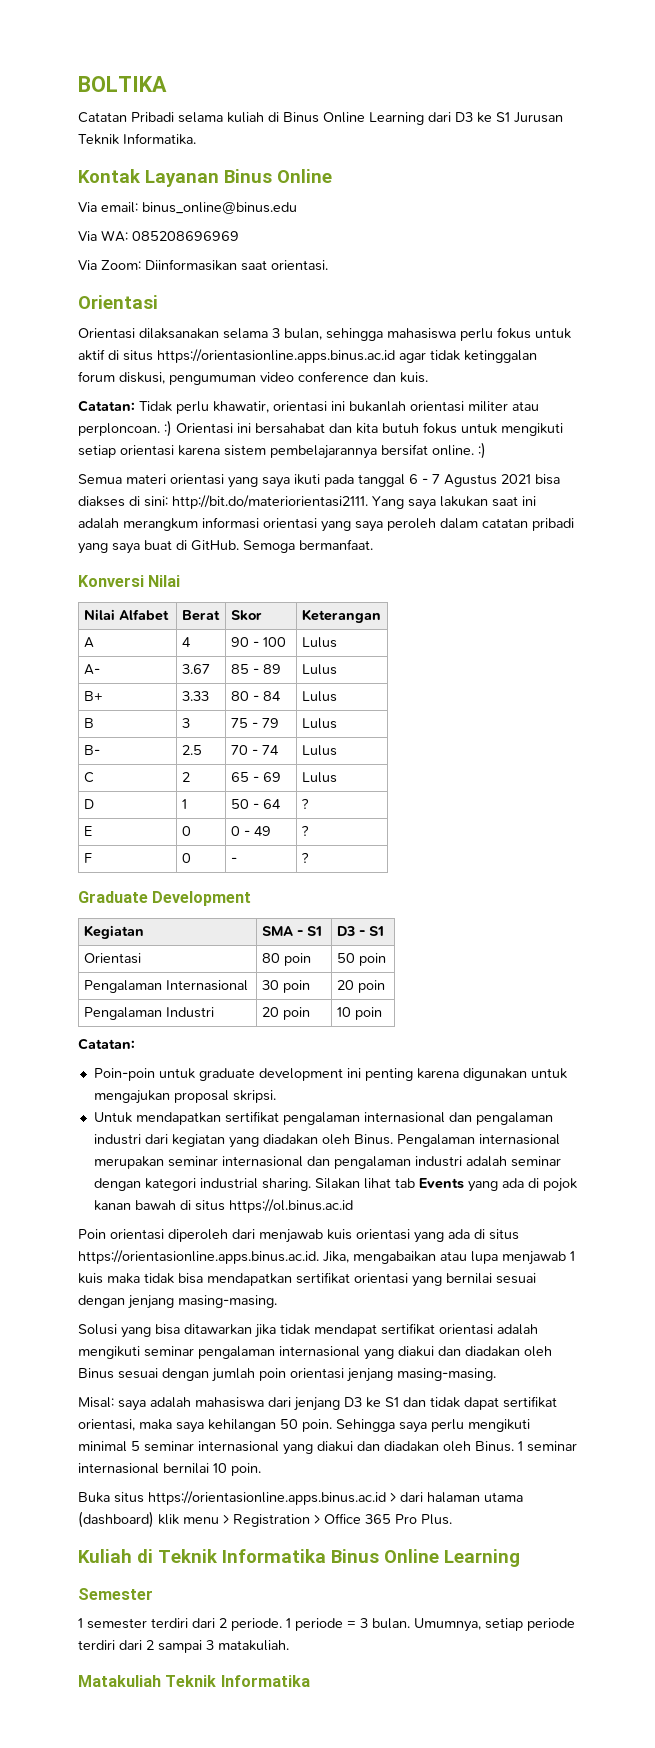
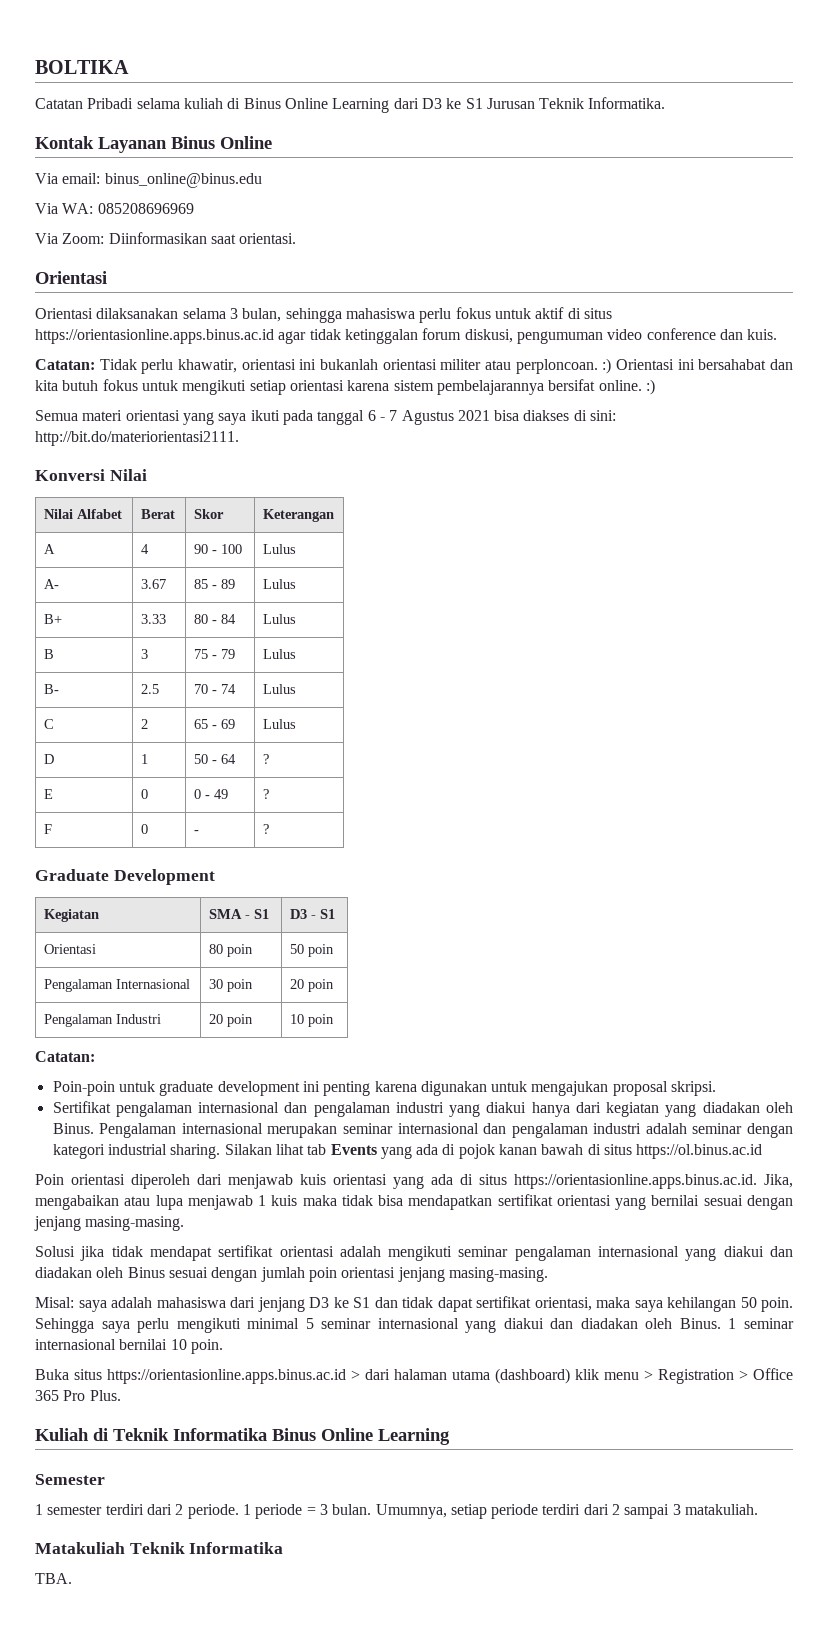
- Semua materi orientasi yang saya ikuti pada tanggal 6 - 7 Agustus 2021 bisa diakses di sini: http://bit.do/materiorientasi2111. Yang saya lakukan saat ini adalah merangkum informasi orientasi yang saya peroleh dalam catatan pribadi yang saya buat di GitHub. Semoga bermanfaat.
+ Semua materi orientasi yang saya ikuti pada tanggal 6 - 7 Agustus 2021 bisa diakses di sini: http://bit.do/materiorientasi2111.
- Untuk mendapatkan sertifikat pengalaman internasional dan pengalaman industri dari kegiatan yang diadakan oleh Binus.
+ Sertifikat pengalaman internasional dan pengalaman industri yang diakui hanya dari kegiatan yang diadakan oleh Binus.
- Solusi yang bisa ditawarkan jika tidak mendapat sertifikat orientasi adalah mengikuti seminar pengalaman internasional yang diakui dan diadakan oleh Binus sesuai dengan jumlah poin orientasi jenjang masing-masing.
+ Solusi jika tidak mendapat sertifikat orientasi adalah mengikuti seminar pengalaman internasional yang diakui dan diadakan oleh Binus sesuai dengan jumlah poin orientasi jenjang masing-masing.
+ TBA.

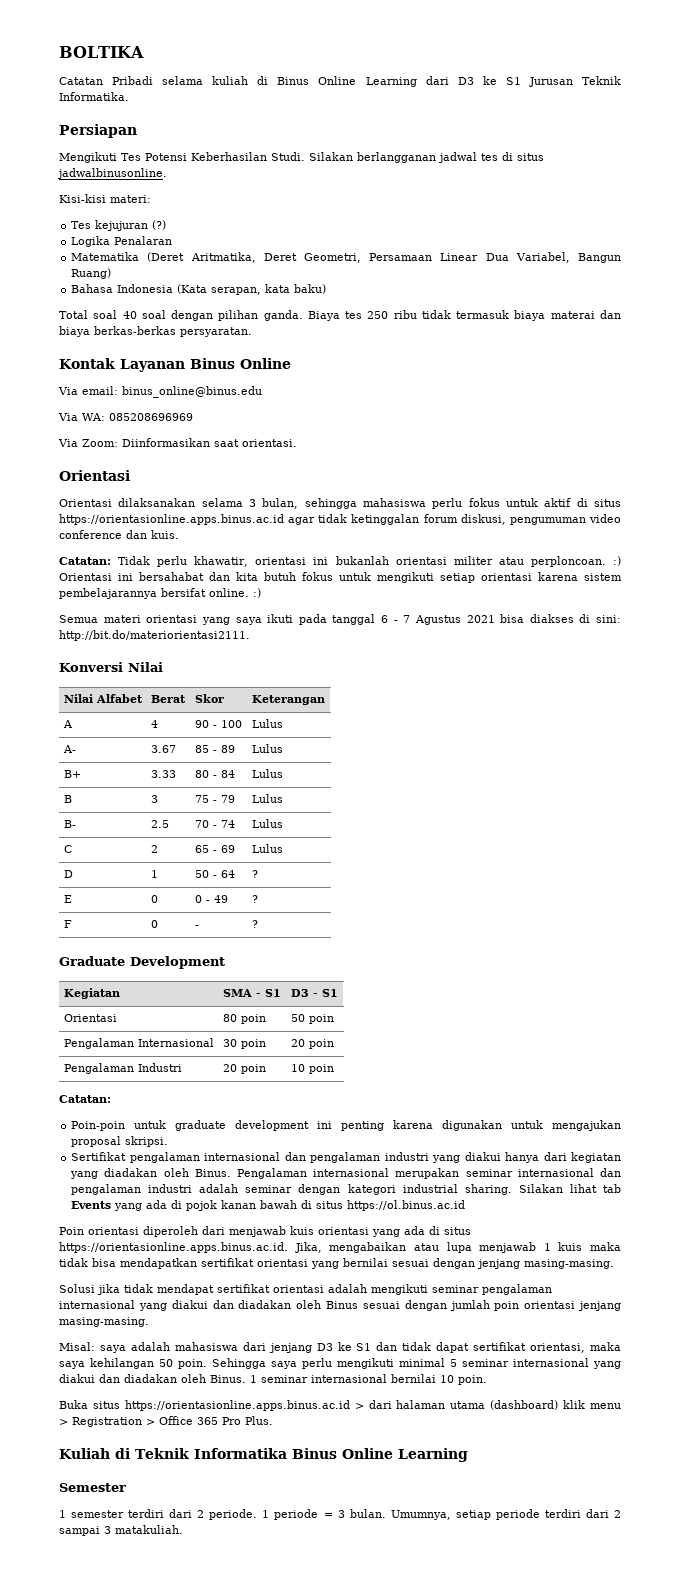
+ Persiapan
+ Mengikuti Tes Potensi Keberhasilan Studi. Silakan berlangganan jadwal tes di situs jadwalbinusonline.
+ Kisi-kisi materi:
+ Tes kejujuran (?)
+ Logika Penalaran
+ Matematika (Deret Aritmatika, Deret Geometri, Persamaan Linear Dua Variabel, Bangun Ruang)
+ Bahasa Indonesia (Kata serapan, kata baku)
+ Total soal 40 soal dengan pilihan ganda. Biaya tes 250 ribu tidak termasuk biaya materai dan biaya berkas-berkas persyaratan.
- Matakuliah Teknik Informatika
- TBA.

